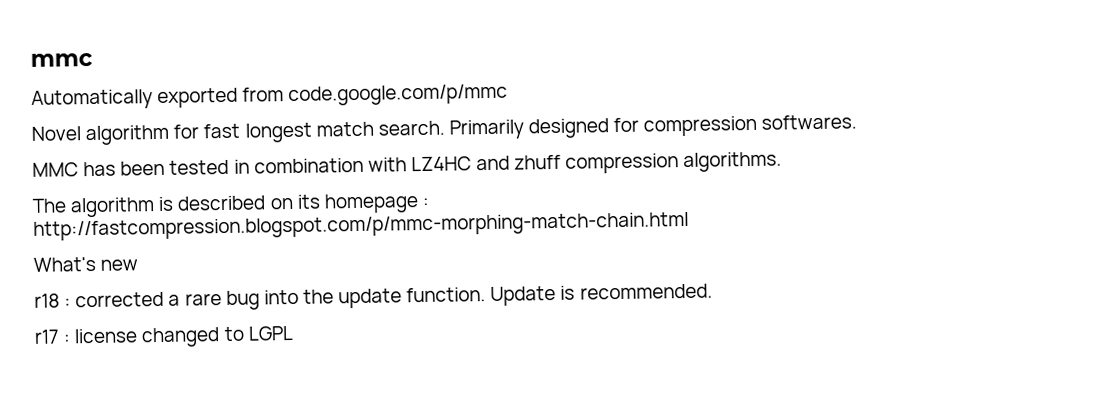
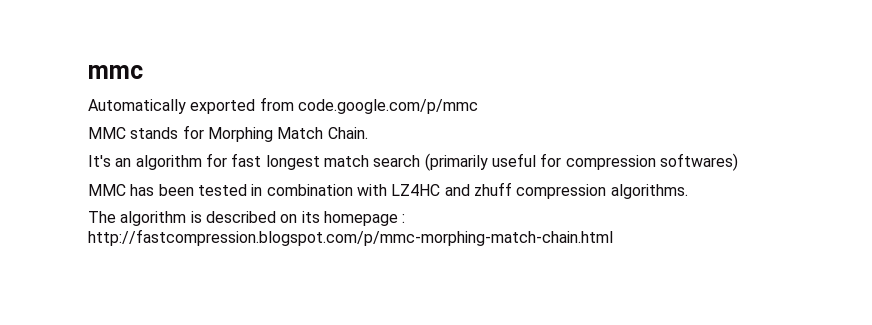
- Novel algorithm for fast longest match search. Primarily designed for compression softwares.
+ MMC stands for Morphing Match Chain.
+ It's an algorithm for fast longest match search (primarily useful for compression softwares)
- What's new
- r18 : corrected a rare bug into the update function. Update is recommended.
- r17 : license changed to LGPL

